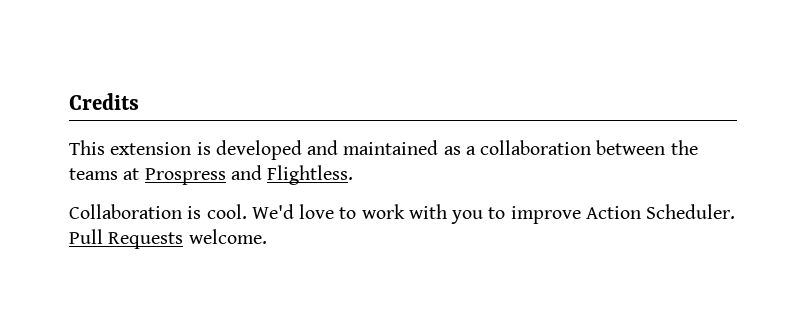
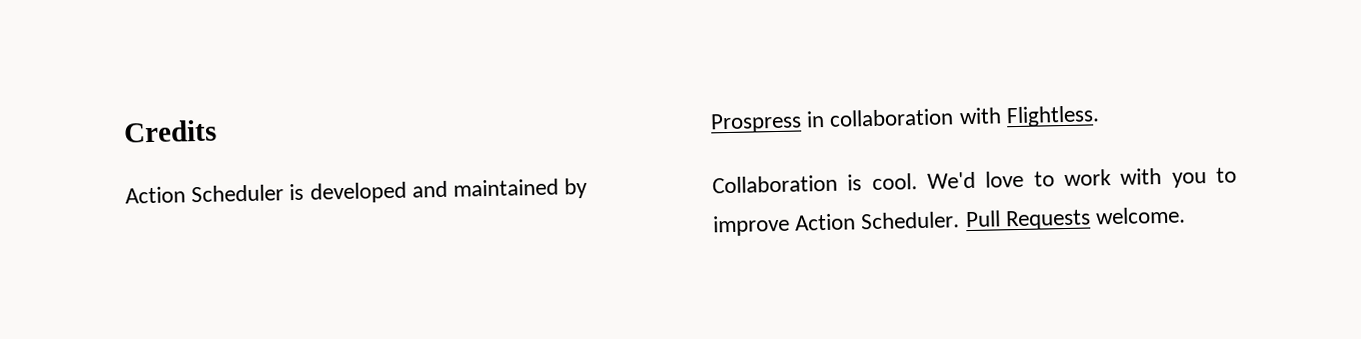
- This extension is developed and maintained as a collaboration between the teams at Prospress and Flightless.
+ Action Scheduler is developed and maintained by Prospress in collaboration with Flightless.

